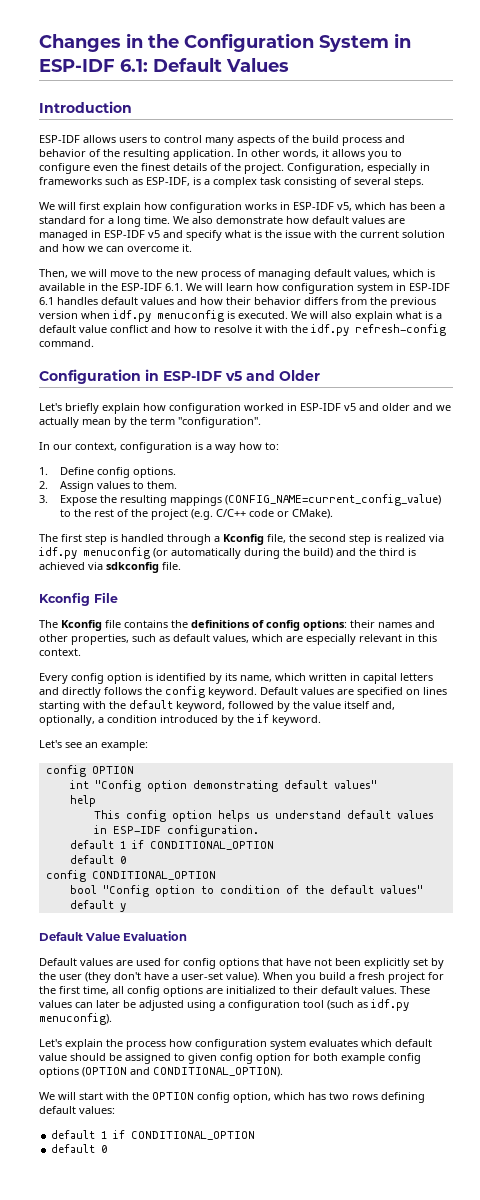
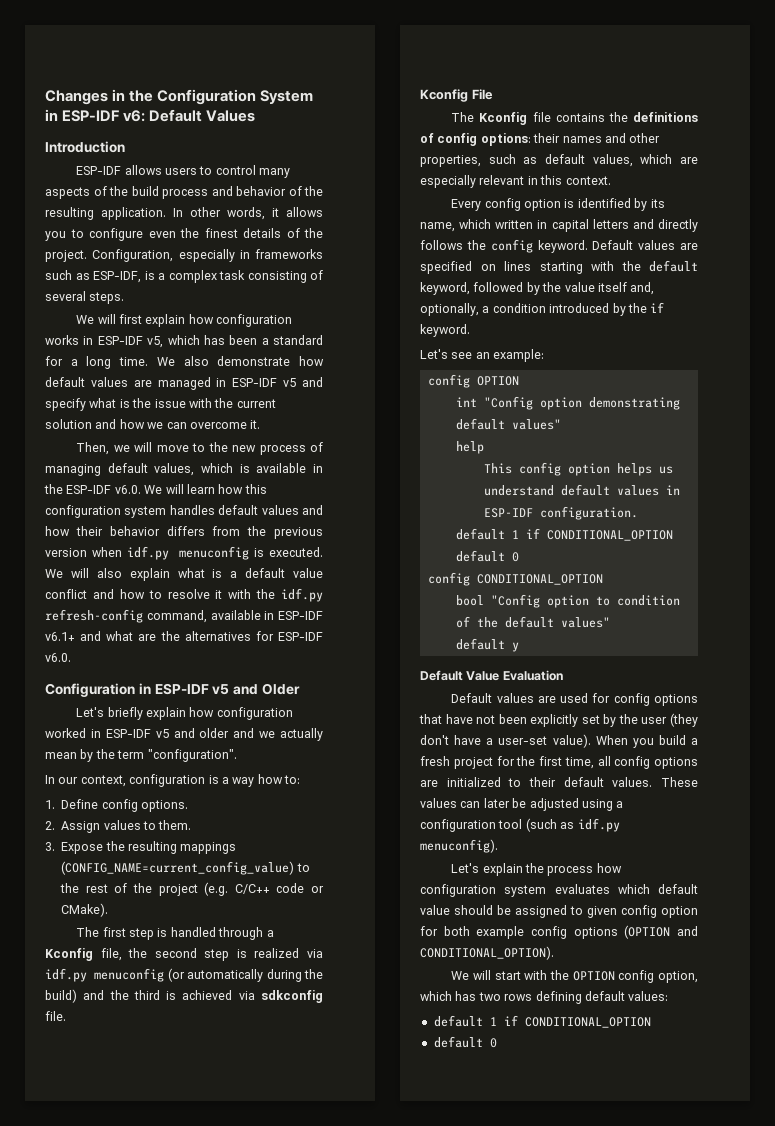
- Changes in the Configuration System in ESP-IDF 6.1: Default Values
+ Changes in the Configuration System in ESP-IDF v6: Default Values
- Then, we will move to the new process of managing default values, which is available in the ESP-IDF 6.1. We will learn how configuration system in ESP-IDF 6.1 handles default values and how their behavior differs from the previous version when idf.py menuconfig is executed.
+ Then, we will move to the new process of managing default values, which is available in the ESP-IDF v6.0. We will learn how this configuration system handles default values and how their behavior differs from the previous version when idf.py menuconfig is executed.
- We will also explain what is a default value conflict and how to resolve it with the idf.py refresh-config command.
+ We will also explain what is a default value conflict and how to resolve it with the idf.py refresh-config command, available in ESP-IDF v6.1+ and what are the alternatives for ESP-IDF v6.0.

